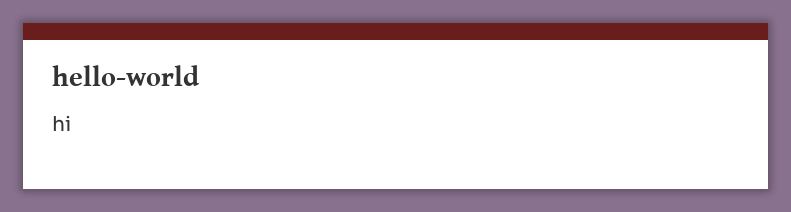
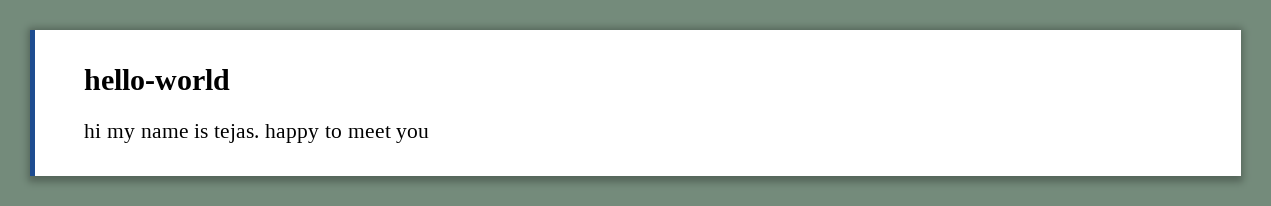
- hi
+ hi my name is tejas. happy to meet you

